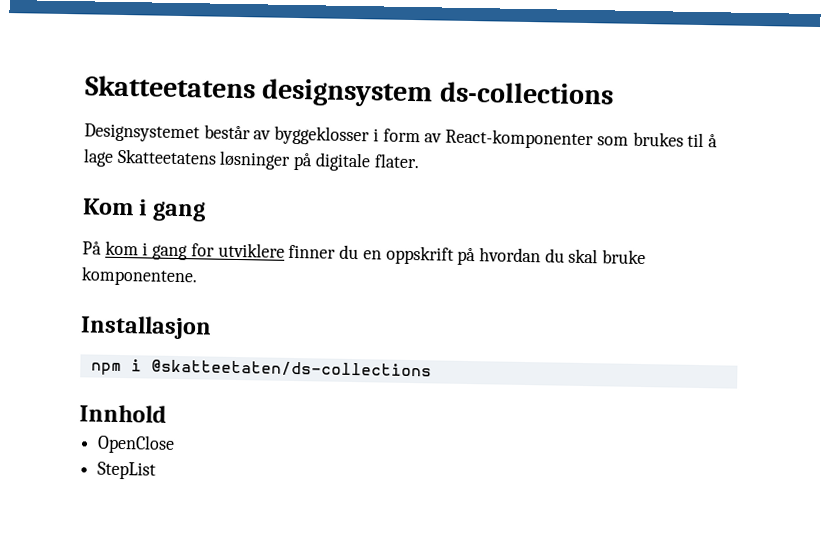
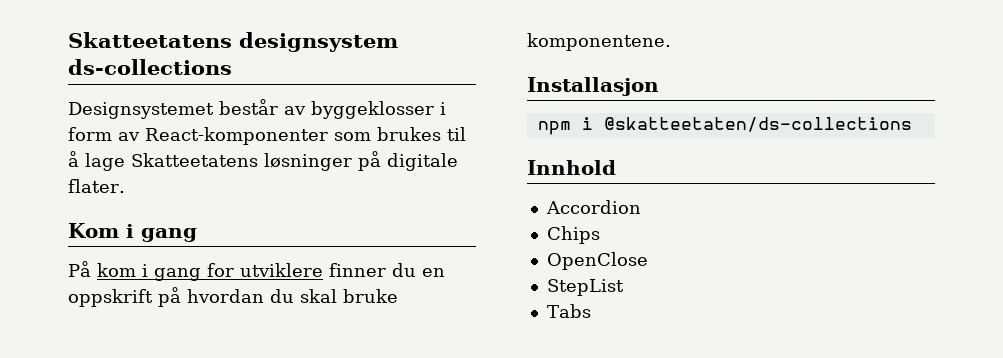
+ Accordion
+ Chips
+ Tabs

